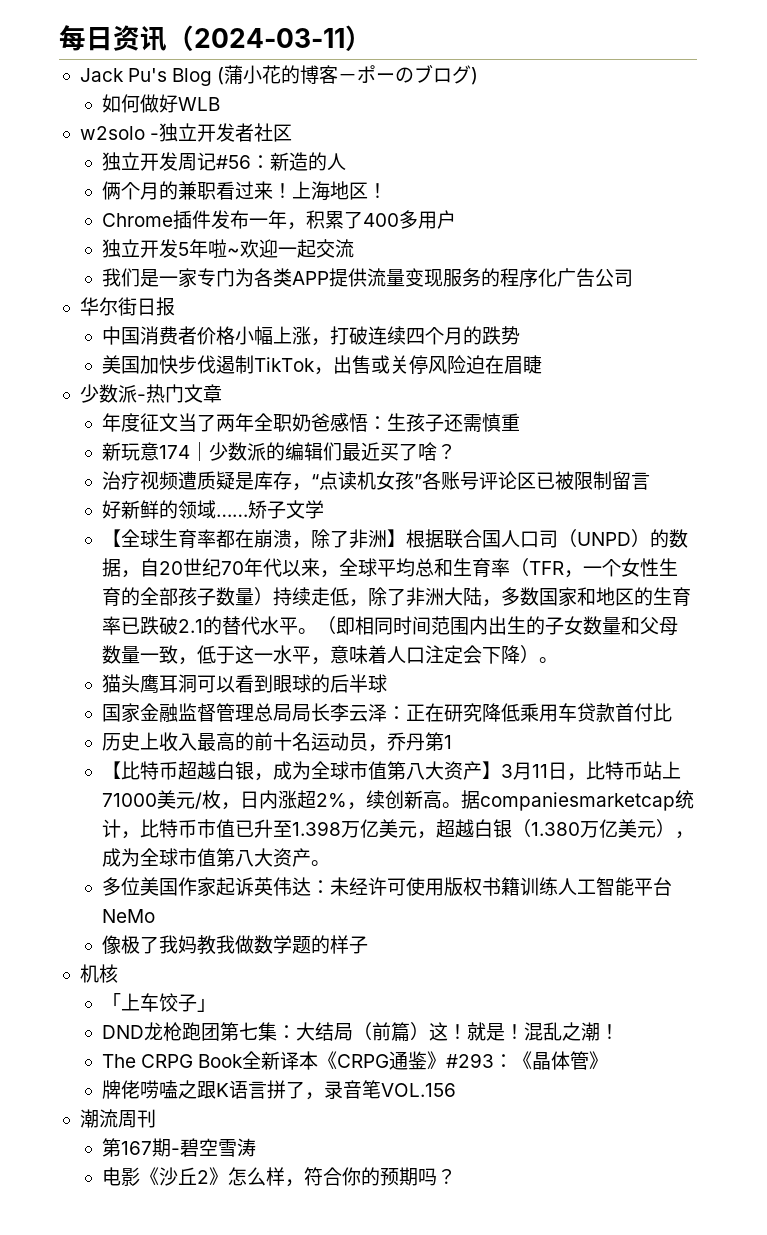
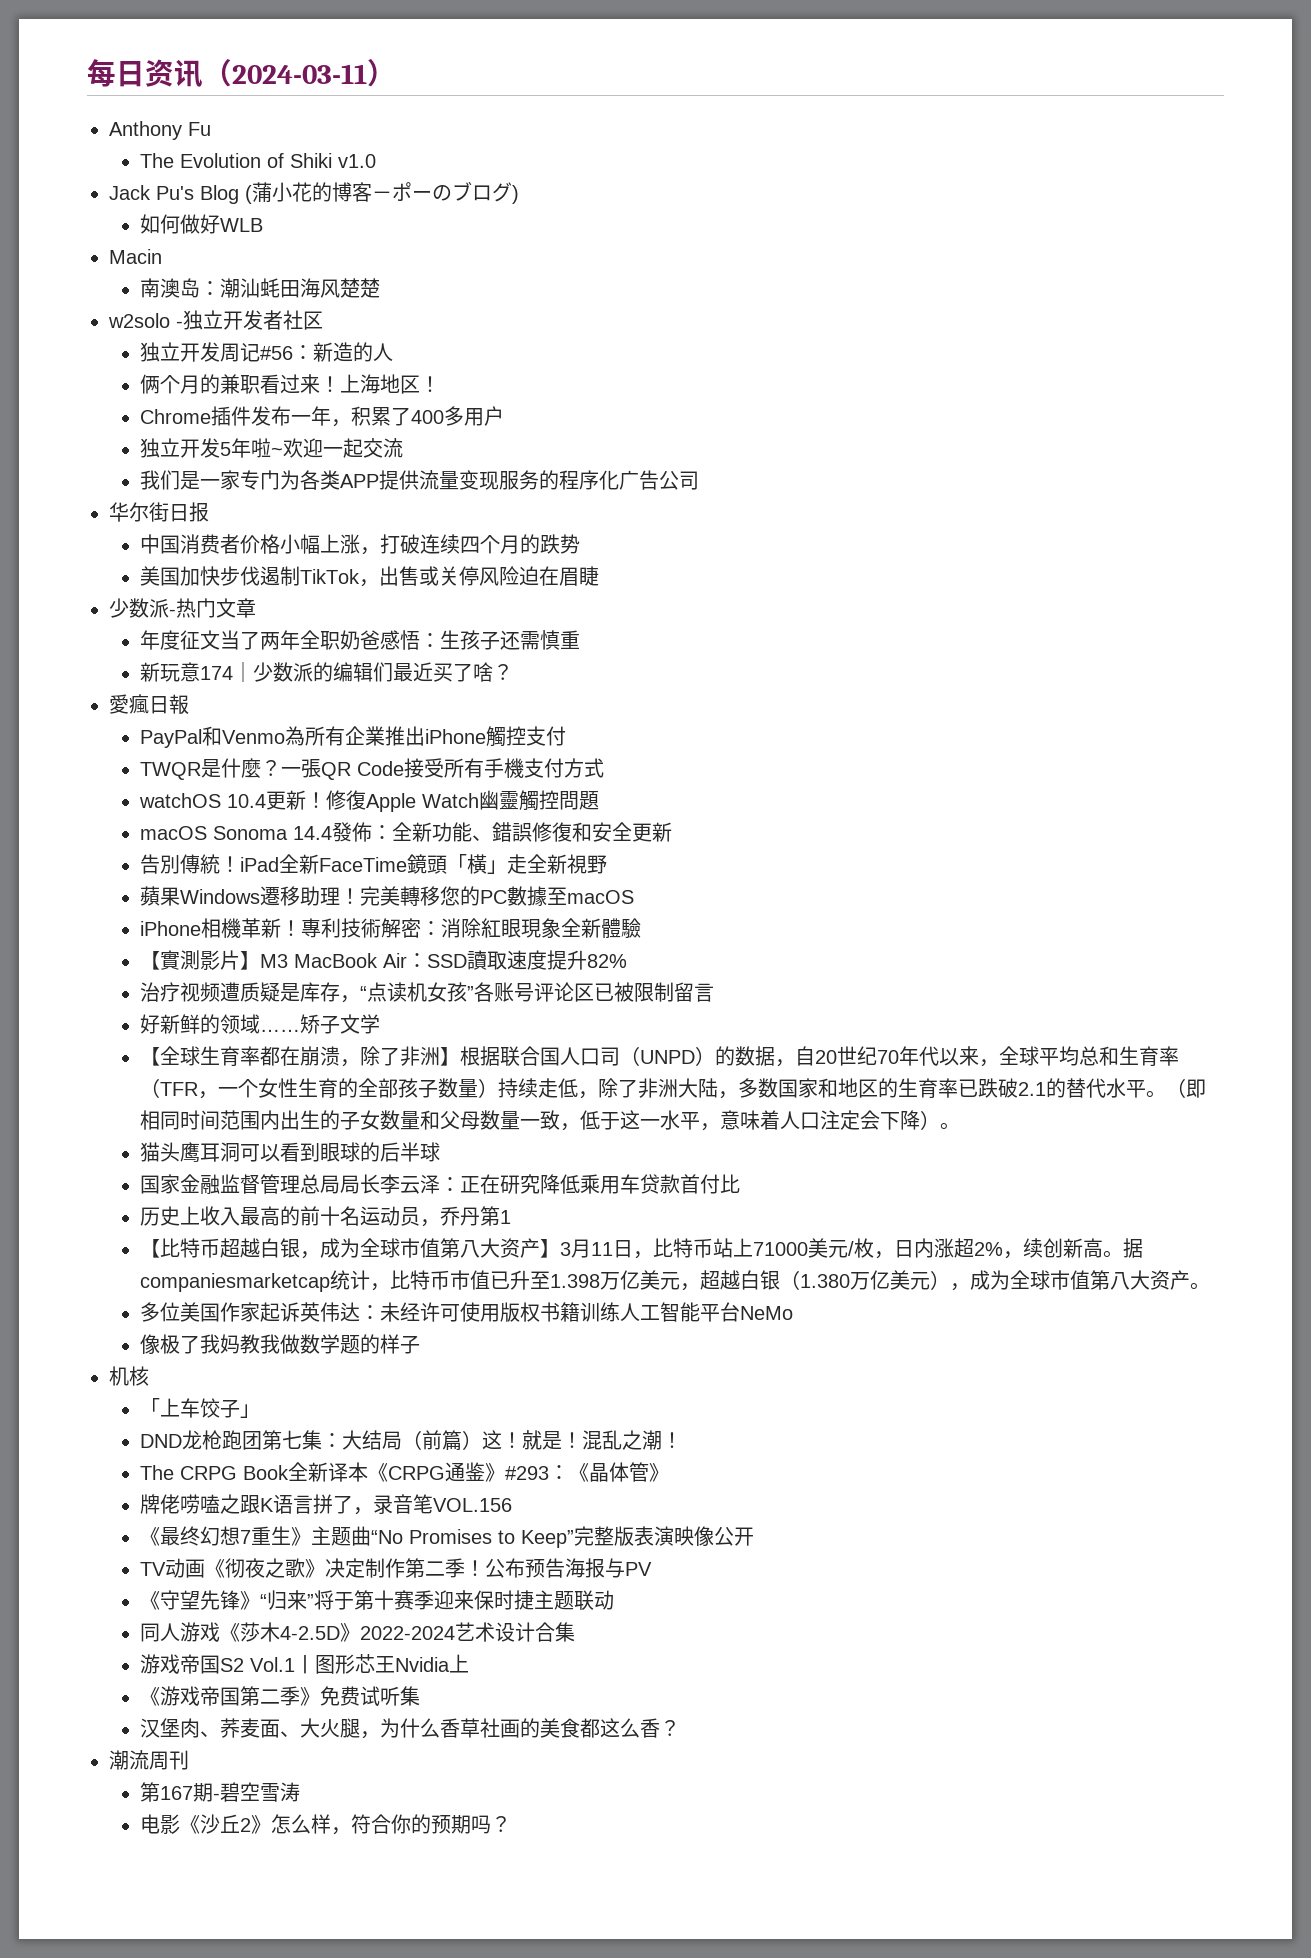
+ Anthony Fu
+ The Evolution of Shiki v1.0
+ Macin
+ 南澳岛：潮汕蚝田海风楚楚
+ 愛瘋日報
+ PayPal和Venmo為所有企業推出iPhone觸控支付
+ TWQR是什麼？一張QR Code接受所有手機支付方式
+ watchOS 10.4更新！修復Apple Watch幽靈觸控問題
+ macOS Sonoma 14.4發佈：全新功能、錯誤修復和安全更新
+ 告別傳統！iPad全新FaceTime鏡頭「橫」走全新視野
+ 蘋果Windows遷移助理！完美轉移您的PC數據至macOS
+ iPhone相機革新！專利技術解密：消除紅眼現象全新體驗
+ 【實測影片】M3 MacBook Air：SSD讀取速度提升82%
+ 《最终幻想7重生》主题曲“No Promises to Keep”完整版表演映像公开
+ TV动画《彻夜之歌》决定制作第二季！公布预告海报与PV
+ 《守望先锋》“归来”将于第十赛季迎来保时捷主题联动
+ 同人游戏《莎木4-2.5D》2022-2024艺术设计合集
+ 游戏帝国S2 Vol.1丨图形芯王Nvidia上
+ 《游戏帝国第二季》免费试听集
+ 汉堡肉、荞麦面、大火腿，为什么香草社画的美食都这么香？

